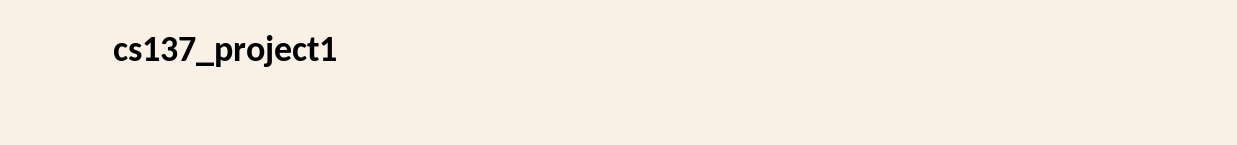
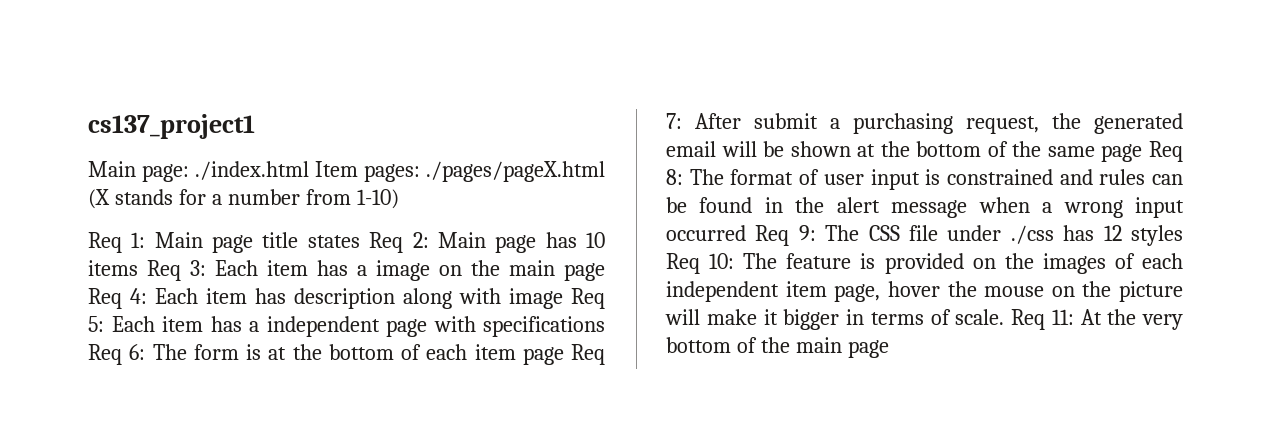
+ Main page: ./index.html Item pages: ./pages/pageX.html (X stands for a number from 1-10)
+ Req 1: Main page title states Req 2: Main page has 10 items Req 3: Each item has a image on the main page Req 4: Each item has description along with image Req 5: Each item has a independent page with specifications Req 6: The form is at the bottom of each item page Req 7: After submit a purchasing request, the generated email will be shown at the bottom of the same page Req 8: The format of user input is constrained and rules can be found in the alert message when a wrong input occurred Req 9: The CSS file under ./css has 12 styles Req 10: The feature is provided on the images of each independent item page, hover the mouse on the picture will make it bigger in terms of scale. Req 11: At the very bottom of the main page

